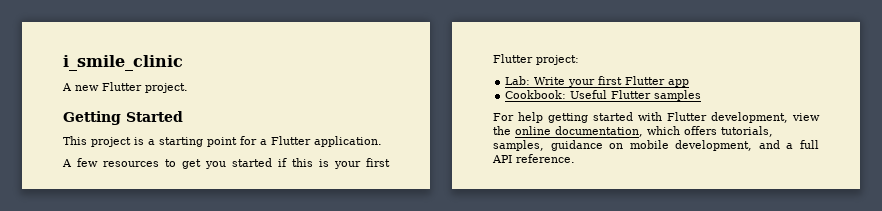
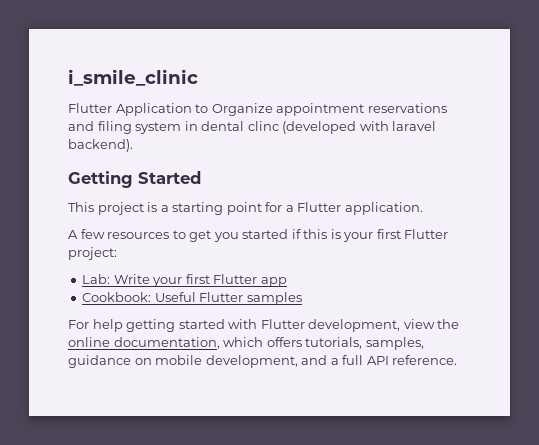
- A new Flutter project.
+ Flutter Application to Organize appointment reservations and filing system in dental clinc (developed with laravel backend).

